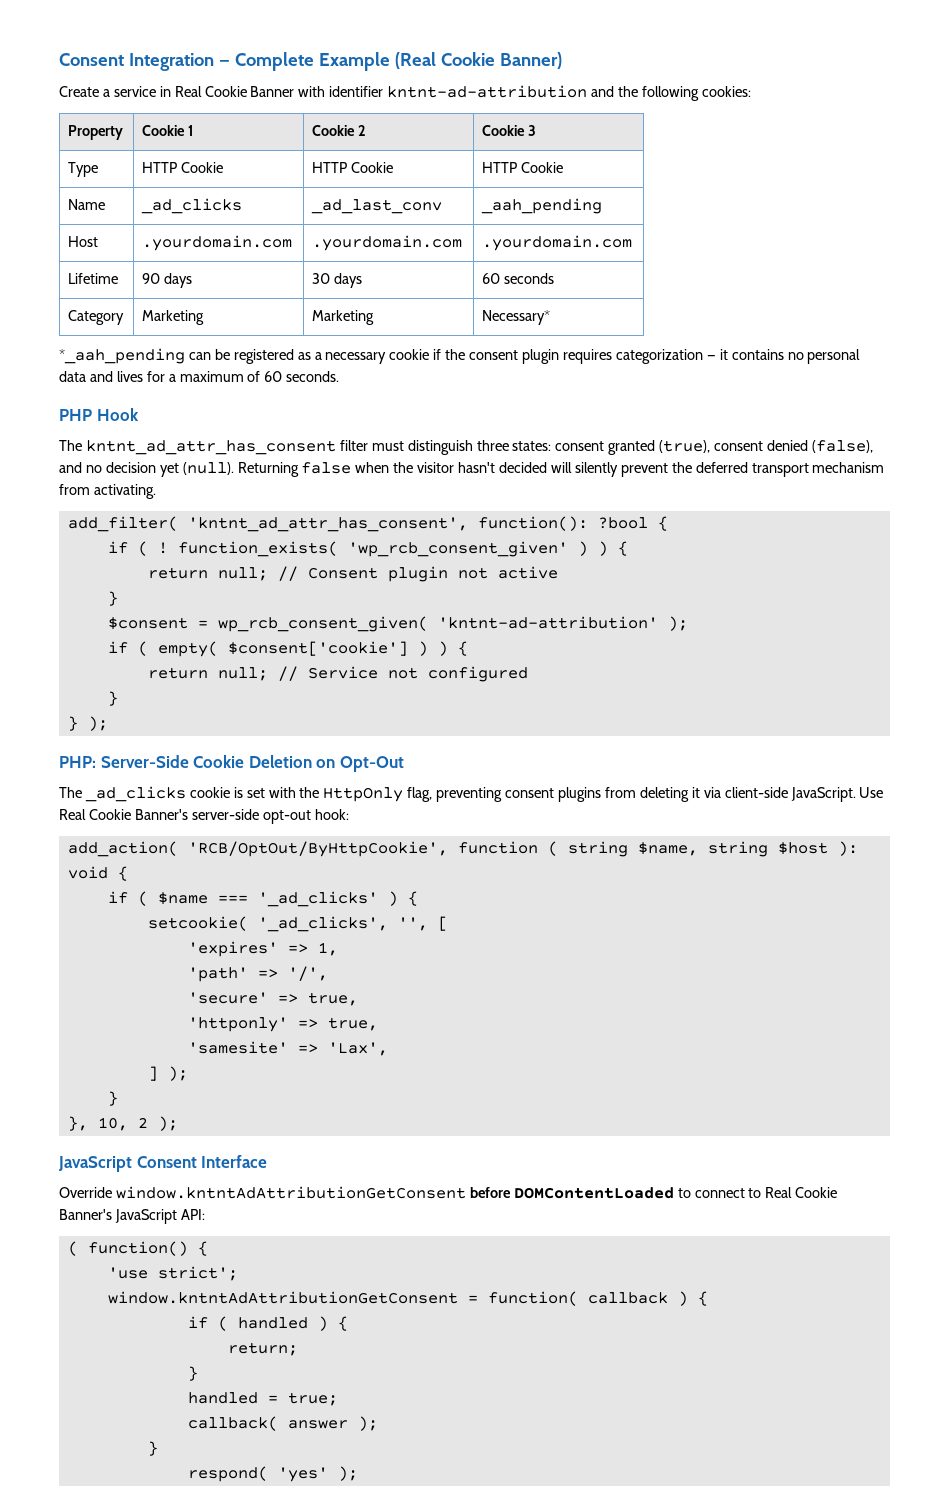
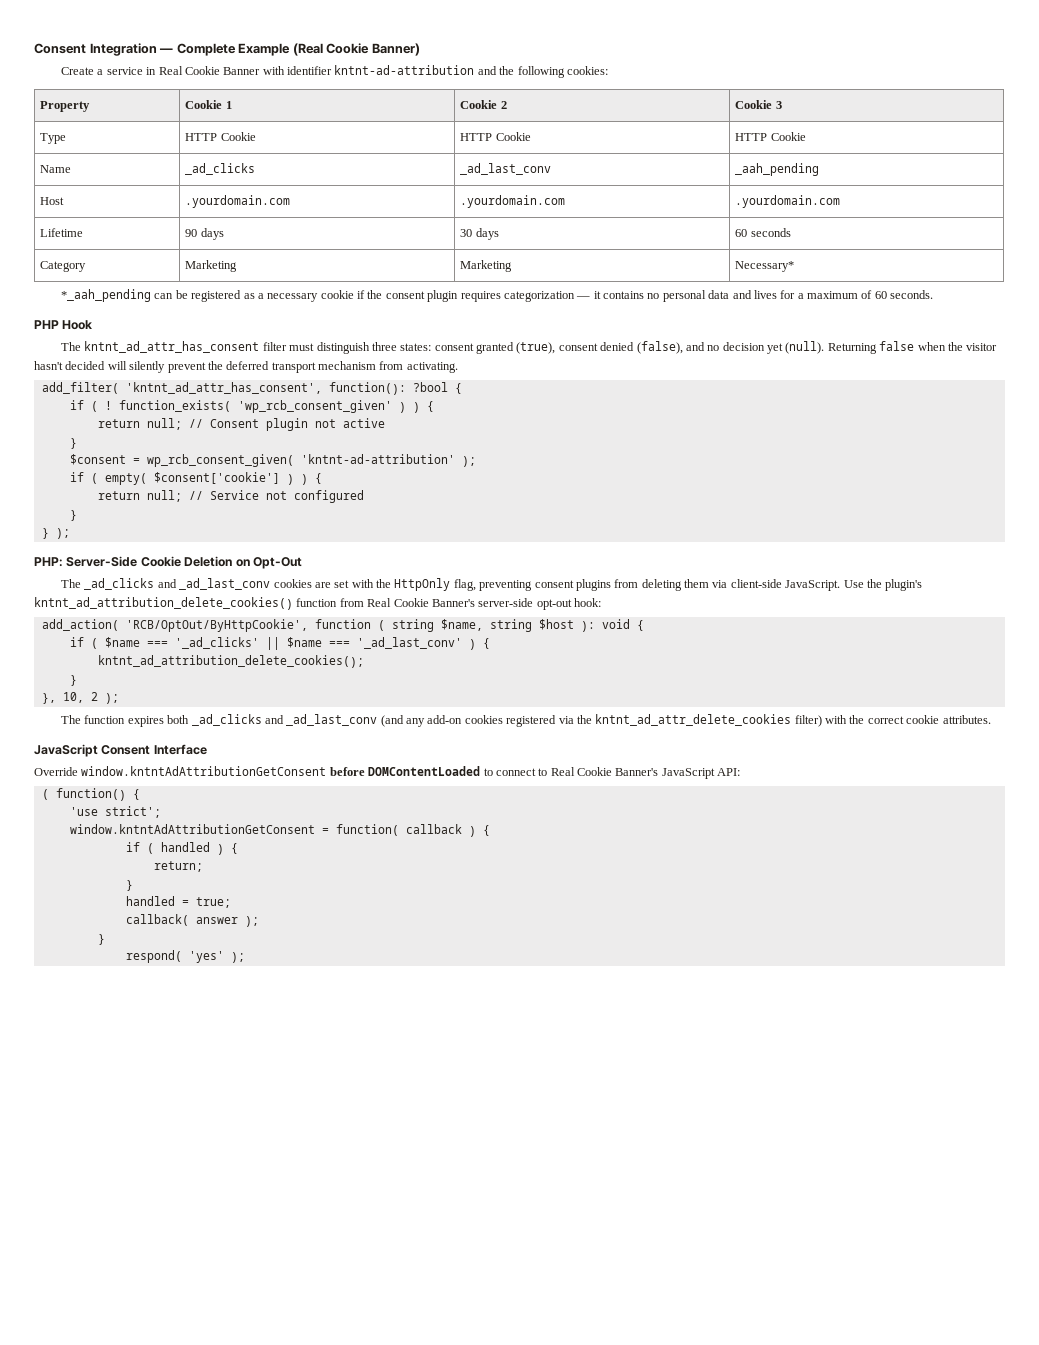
- The _ad_clicks cookie is set with the HttpOnly flag, preventing consent plugins from deleting it via client-side JavaScript.
+ The _ad_clicks and _ad_last_conv cookies are set with the HttpOnly flag, preventing consent plugins from deleting them via client-side JavaScript.
- Use Real Cookie Banner's server-side opt-out hook:
+ Use the plugin's kntnt_ad_attribution_delete_cookies() function from Real Cookie Banner's server-side opt-out hook:
- if ( $name === '_ad_clicks' ) {
- setcookie( '_ad_clicks', '', [
- 'expires' => 1,
- 'path' => '/',
- 'secure' => true,
- 'httponly' => true,
- 'samesite' => 'Lax',
- ] );
+ if ( $name === '_ad_clicks' || $name === '_ad_last_conv' ) {
+ kntnt_ad_attribution_delete_cookies();
+ The function expires both _ad_clicks and _ad_last_conv (and any add-on cookies registered via the kntnt_ad_attr_delete_cookies filter) with the correct cookie attributes.

